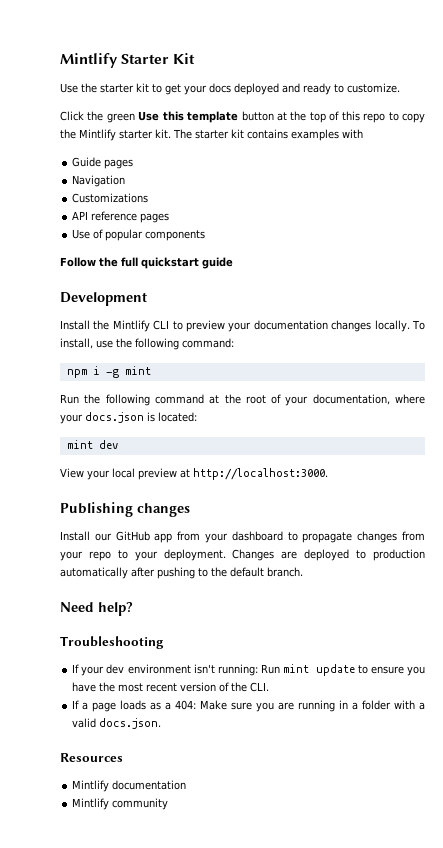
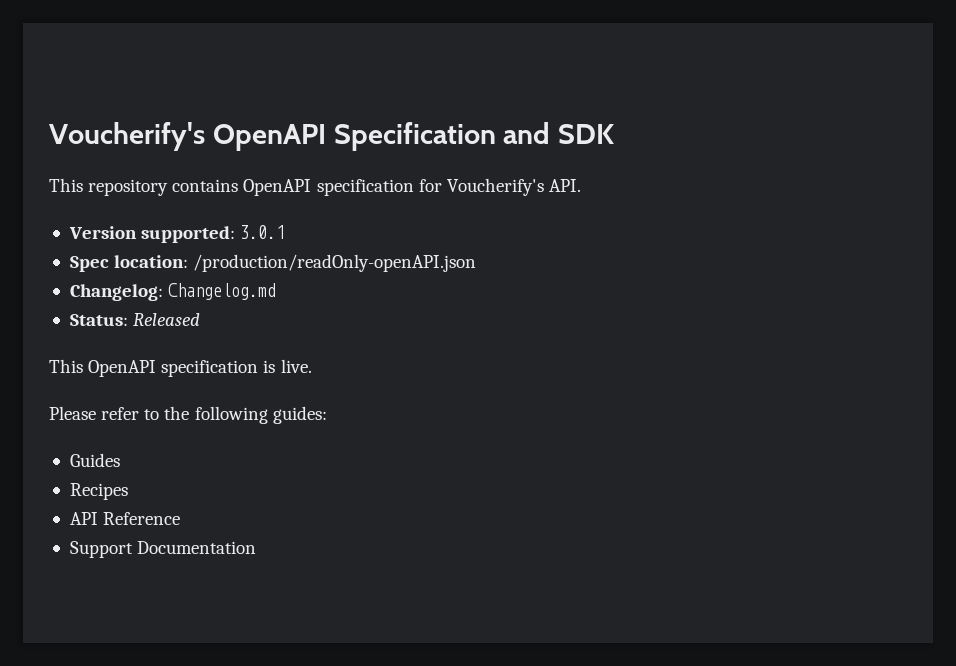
- Mintlify Starter Kit
- Use the starter kit to get your docs deployed and ready to customize.
- Click the green Use this template button at the top of this repo to copy the Mintlify starter kit. The starter kit contains examples with
- Guide pages
- Navigation
- Customizations
- API reference pages
- Use of popular components
- Follow the full quickstart guide
- Development
- Install the Mintlify CLI to preview your documentation changes locally. To install, use the following command:
- npm i -g mint
- Run the following command at the root of your documentation, where your docs.json is located:
- mint dev
- View your local preview at http://localhost:3000.
- Publishing changes
- Install our GitHub app from your dashboard to propagate changes from your repo to your deployment. Changes are deployed to production automatically after pushing to the default branch.
- Need help?
- Troubleshooting
- If your dev environment isn't running: Run mint update to ensure you have the most recent version of the CLI.
- If a page loads as a 404: Make sure you are running in a folder with a valid docs.json.
- Resources
- Mintlify documentation
- Mintlify community
+ Voucherify's OpenAPI Specification and SDK
+ This repository contains OpenAPI specification for Voucherify's API.
+ Version supported: 3.0.1
+ Spec location: /production/readOnly-openAPI.json
+ Changelog: Changelog.md
+ Status: Released
+ This OpenAPI specification is live.
+ Please refer to the following guides:
+ Guides
+ Recipes
+ API Reference
+ Support Documentation

